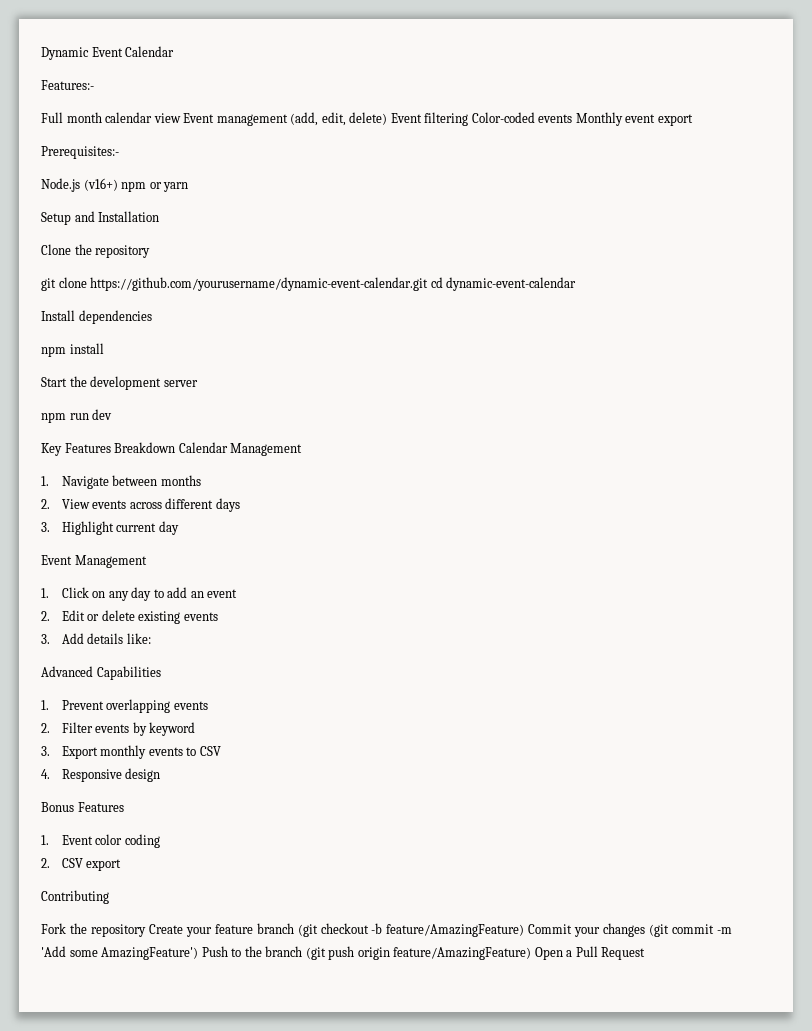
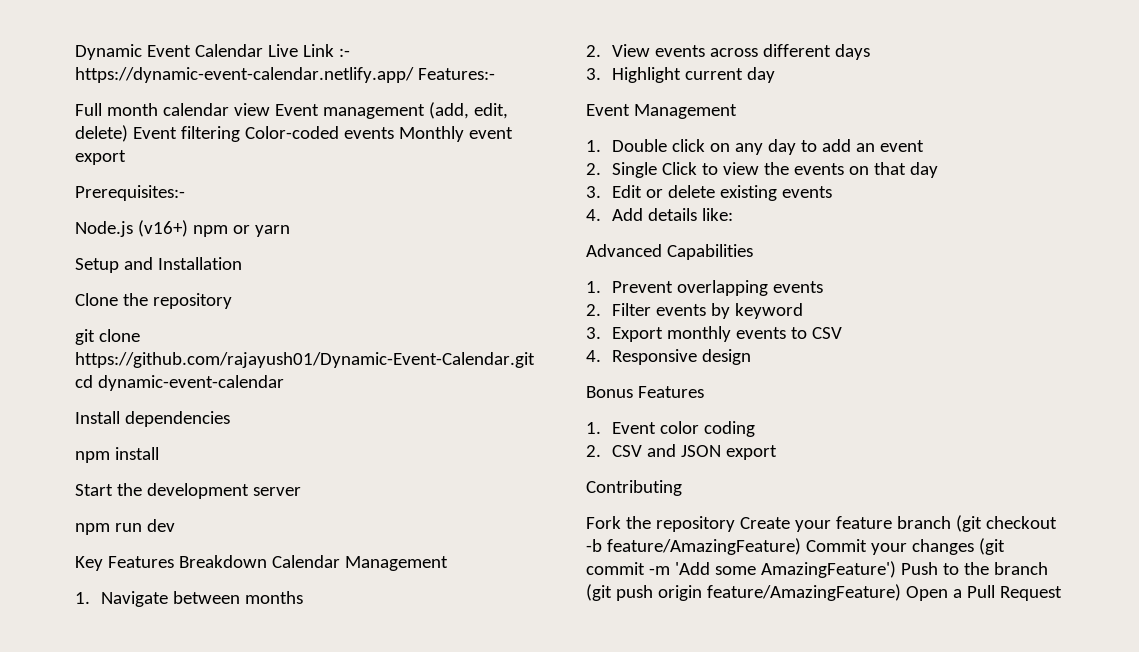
- Dynamic Event Calendar
- Features:-
+ Dynamic Event Calendar Live Link :- https://dynamic-event-calendar.netlify.app/ Features:-
- git clone https://github.com/yourusername/dynamic-event-calendar.git cd dynamic-event-calendar
+ git clone https://github.com/rajayush01/Dynamic-Event-Calendar.git cd dynamic-event-calendar
- 1. Click on any day to add an event
+ 1. Double click on any day to add an event
- 2. Edit or delete existing events
+ 2. Single Click to view the events on that day
+ 3. Edit or delete existing events
- 3. Add details like:
+ 4. Add details like:
- 2. CSV export
+ 2. CSV and JSON export

